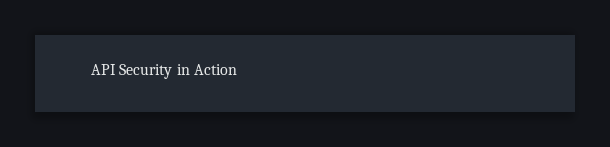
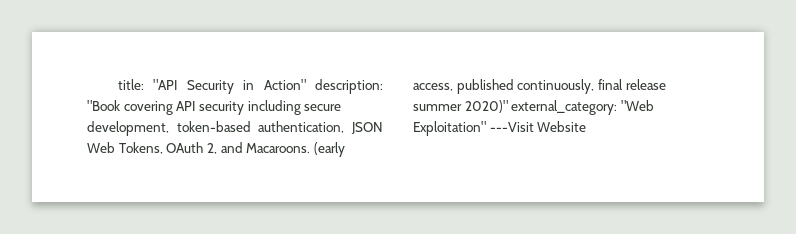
- API Security in Action
+ title: "API Security in Action" description: "Book covering API security including secure development, token-based authentication, JSON Web Tokens, OAuth 2, and Macaroons. (early access, published continuously, final release summer 2020)" external_category: "Web Exploitation" ---Visit Website

